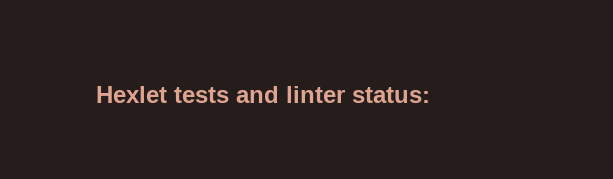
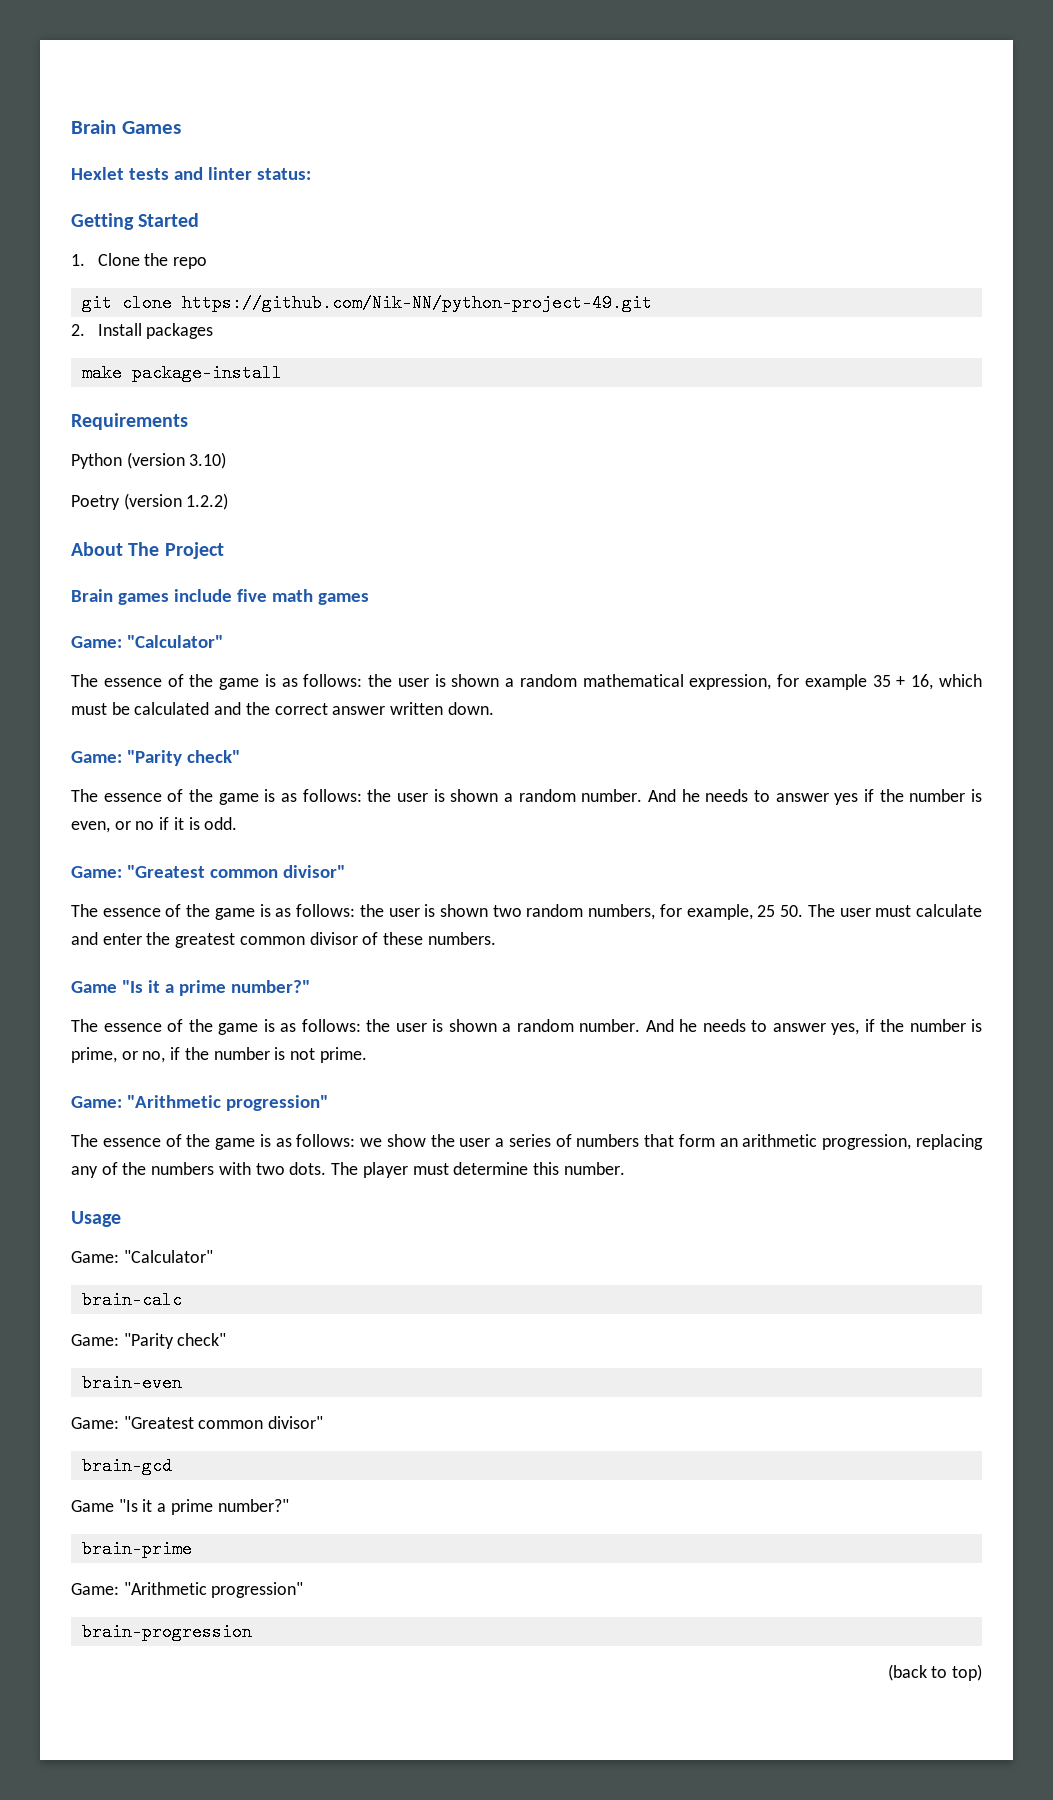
+ Brain Games
+ Getting Started
+ 1. Clone the repo
+ git clone https://github.com/Nik-NN/python-project-49.git
+ 2. Install packages
+ make package-install
+ Requirements
+ Python (version 3.10)
+ Poetry (version 1.2.2)
+ About The Project
+ Brain games include five math games
+ Game: "Calculator"
+ The essence of the game is as follows: the user is shown a random mathematical expression, for example 35 + 16, which must be calculated and the correct answer written down.
+ Game: "Parity check"
+ The essence of the game is as follows: the user is shown a random number. And he needs to answer yes if the number is even, or no if it is odd.
+ Game: "Greatest common divisor"
+ The essence of the game is as follows: the user is shown two random numbers, for example, 25 50. The user must calculate and enter the greatest common divisor of these numbers.
+ Game "Is it a prime number?"
+ The essence of the game is as follows: the user is shown a random number. And he needs to answer yes, if the number is prime, or no, if the number is not prime.
+ Game: "Arithmetic progression"
+ The essence of the game is as follows: we show the user a series of numbers that form an arithmetic progression, replacing any of the numbers with two dots. The player must determine this number.
+ Usage
+ Game: "Calculator"
+ brain-calc
+ Game: "Parity check"
+ brain-even
+ Game: "Greatest common divisor"
+ brain-gcd
+ Game "Is it a prime number?"
+ brain-prime
+ Game: "Arithmetic progression"
+ brain-progression
+ (back to top)

